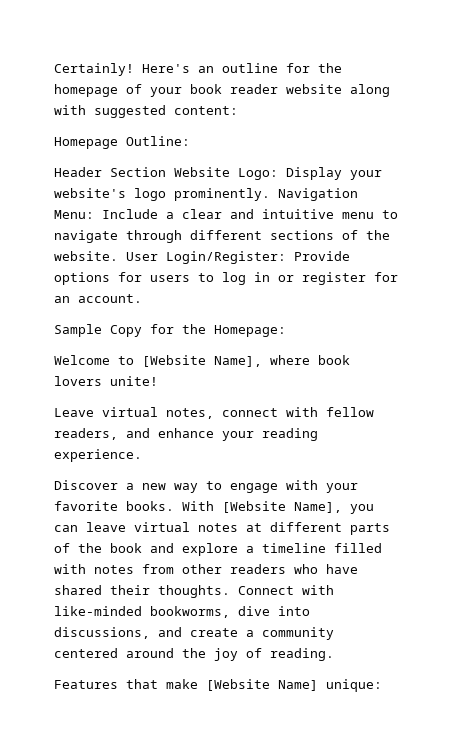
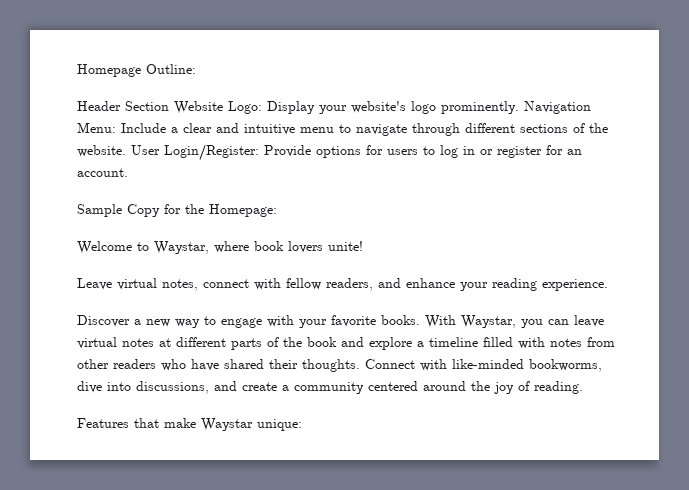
- Certainly! Here's an outline for the homepage of your book reader website along with suggested content:
- Welcome to [Website Name], where book lovers unite!
+ Welcome to Waystar, where book lovers unite!
- With [Website Name], you can leave virtual notes at different parts of the book and explore a timeline filled with notes from other readers who have shared their thoughts.
+ With Waystar, you can leave virtual notes at different parts of the book and explore a timeline filled with notes from other readers who have shared their thoughts.
- Features that make [Website Name] unique:
+ Features that make Waystar unique:

